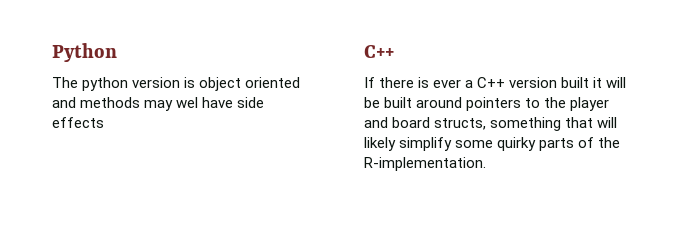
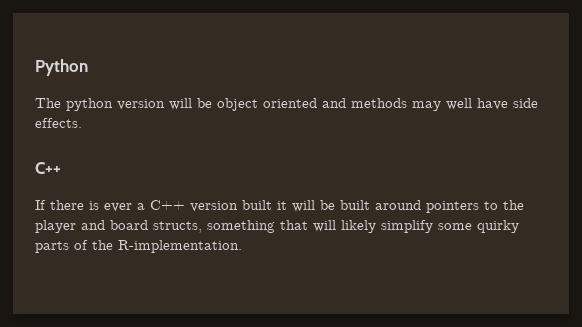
- The python version is object oriented and methods may wel have side effects
+ The python version will be object oriented and methods may well have side effects.

